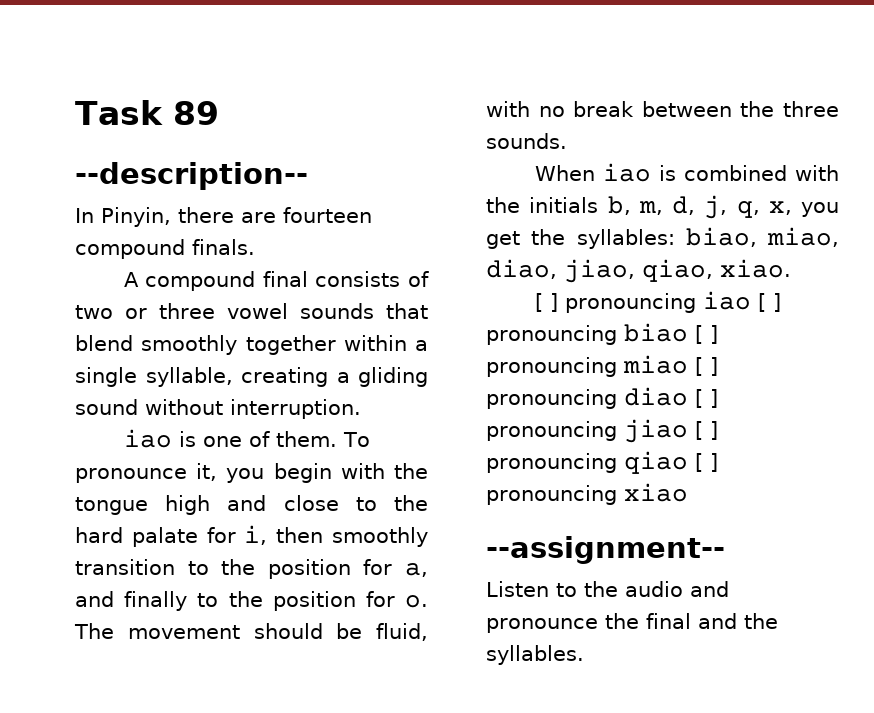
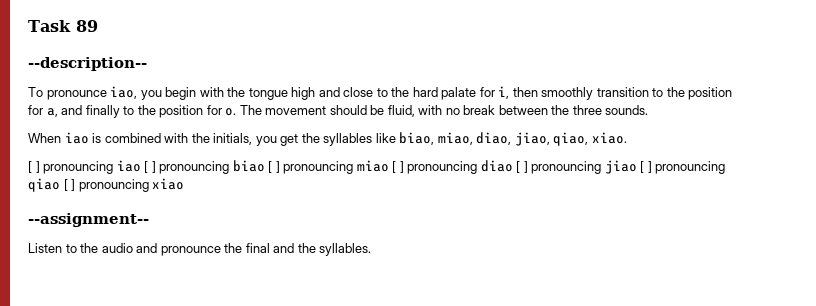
- In Pinyin, there are fourteen compound finals.
- A compound final consists of two or three vowel sounds that blend smoothly together within a single syllable, creating a gliding sound without interruption.
- iao is one of them. To pronounce it, you begin with the tongue high and close to the hard palate for i, then smoothly transition to the position for a, and finally to the position for o.
+ To pronounce iao, you begin with the tongue high and close to the hard palate for i, then smoothly transition to the position for a, and finally to the position for o.
- When iao is combined with the initials b, m, d, j, q, x, you get the syllables: biao, miao, diao, jiao, qiao, xiao.
+ When iao is combined with the initials, you get the syllables like biao, miao, diao, jiao, qiao, xiao.

